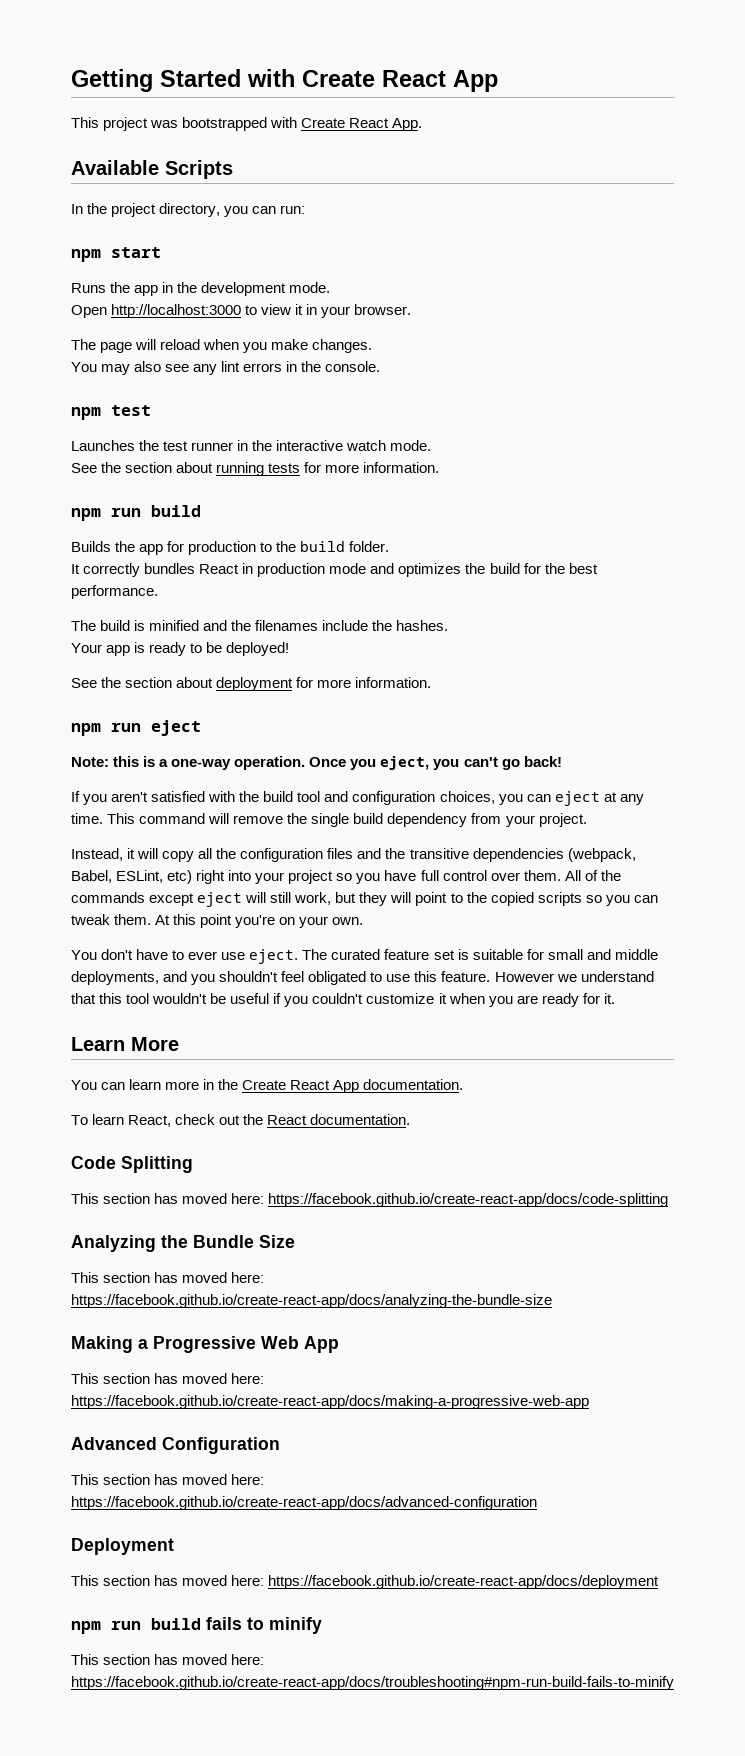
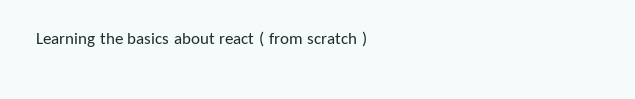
- Getting Started with Create React App
- This project was bootstrapped with Create React App.
- Available Scripts
- In the project directory, you can run:
- npm start
- Runs the app in the development mode.
- Open http://localhost:3000 to view it in your browser.
- The page will reload when you make changes.
- You may also see any lint errors in the console.
- npm test
- Launches the test runner in the interactive watch mode.
- See the section about running tests for more information.
- npm run build
- Builds the app for production to the build folder.
- It correctly bundles React in production mode and optimizes the build for the best performance.
- The build is minified and the filenames include the hashes.
- Your app is ready to be deployed!
- See the section about deployment for more information.
- npm run eject
- Note: this is a one-way operation. Once you eject, you can't go back!
- If you aren't satisfied with the build tool and configuration choices, you can eject at any time. This command will remove the single build dependency from your project.
- Instead, it will copy all the configuration files and the transitive dependencies (webpack, Babel, ESLint, etc) right into your project so you have full control over them. All of the commands except eject will still work, but they will point to the copied scripts so you can tweak them. At this point you're on your own.
- You don't have to ever use eject. The curated feature set is suitable for small and middle deployments, and you shouldn't feel obligated to use this feature. However we understand that this tool wouldn't be useful if you couldn't customize it when you are ready for it.
- Learn More
- You can learn more in the Create React App documentation.
- To learn React, check out the React documentation.
- Code Splitting
- This section has moved here: https://facebook.github.io/create-react-app/docs/code-splitting
- Analyzing the Bundle Size
- This section has moved here: https://facebook.github.io/create-react-app/docs/analyzing-the-bundle-size
- Making a Progressive Web App
- This section has moved here: https://facebook.github.io/create-react-app/docs/making-a-progressive-web-app
- Advanced Configuration
- This section has moved here: https://facebook.github.io/create-react-app/docs/advanced-configuration
- Deployment
- This section has moved here: https://facebook.github.io/create-react-app/docs/deployment
- npm run build fails to minify
- This section has moved here: https://facebook.github.io/create-react-app/docs/troubleshooting#npm-run-build-fails-to-minify
+ Learning the basics about react ( from scratch )

